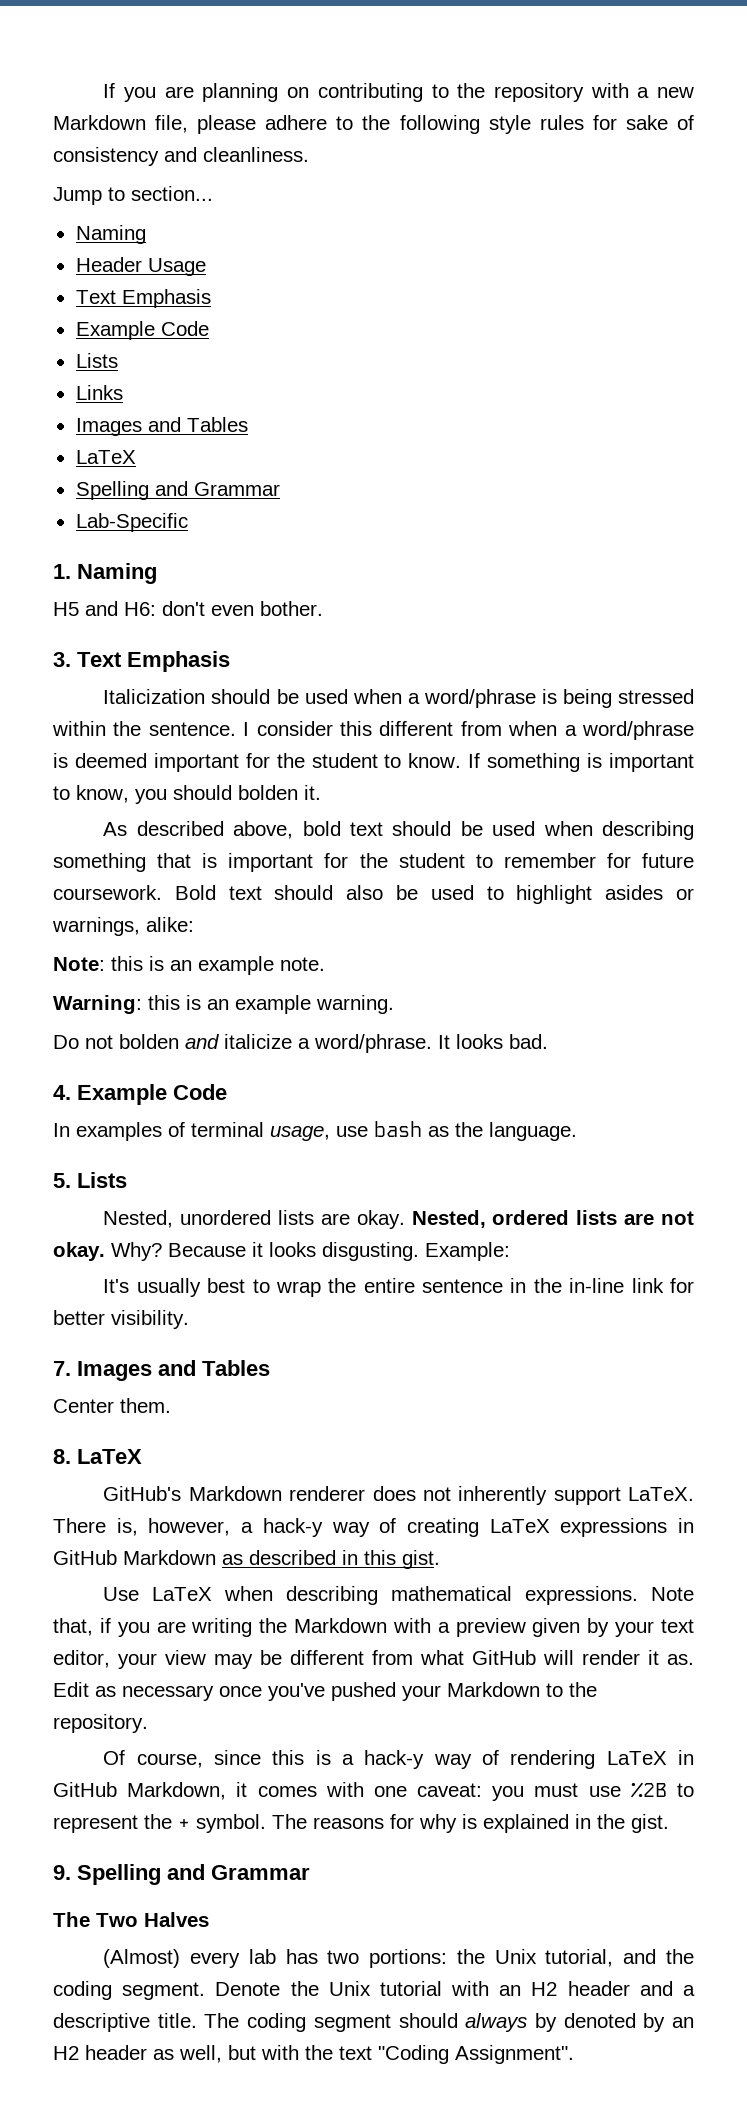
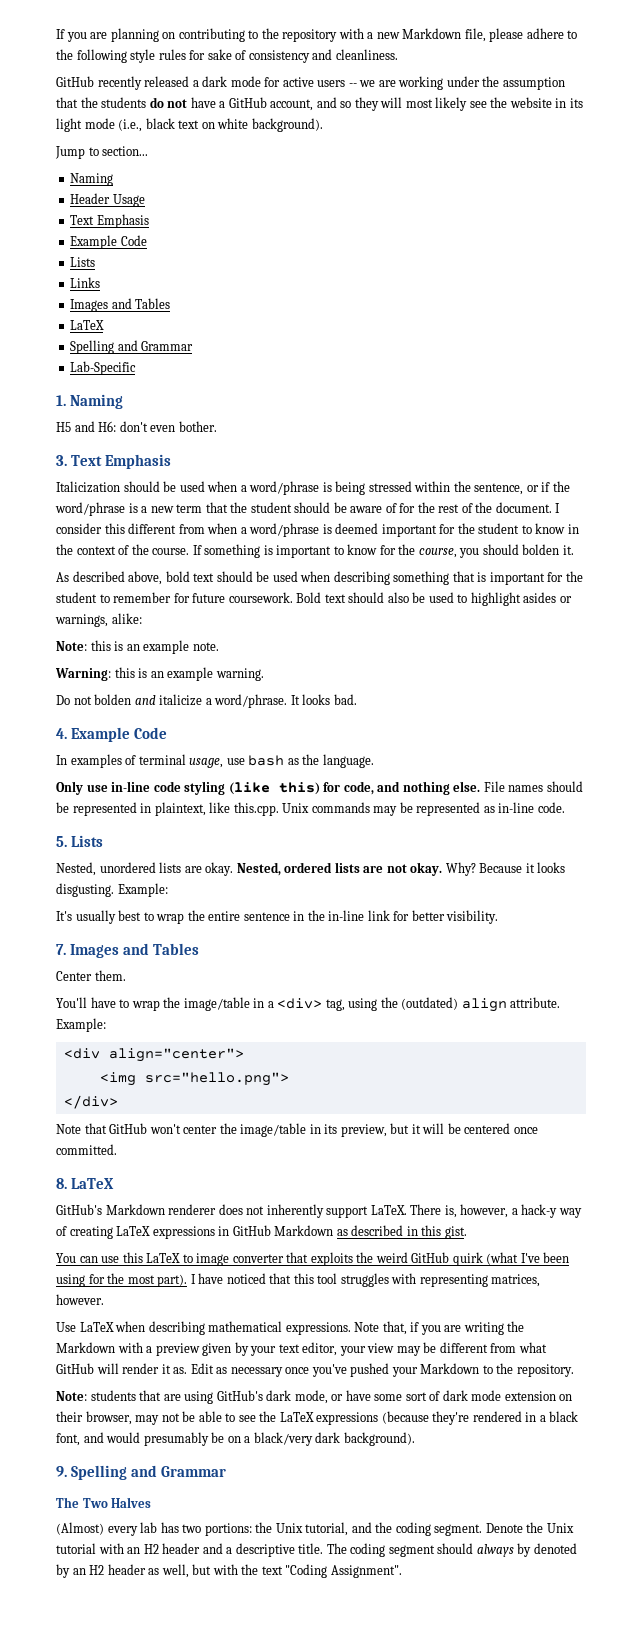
+ GitHub recently released a dark mode for active users -- we are working under the assumption that the students do not have a GitHub account, and so they will most likely see the website in its light mode (i.e., black text on white background).
- Italicization should be used when a word/phrase is being stressed within the sentence.
+ Italicization should be used when a word/phrase is being stressed within the sentence, or if the word/phrase is a new term that the student should be aware of for the rest of the document.
- I consider this different from when a word/phrase is deemed important for the student to know.
+ I consider this different from when a word/phrase is deemed important for the student to know in the context of the course.
- If something is important to know, you should bolden it.
+ If something is important to know for the course, you should bolden it.
+ Only use in-line code styling (like this) for code, and nothing else. File names should be represented in plaintext, like this.cpp. Unix commands may be represented as in-line code.
+ You'll have to wrap the image/table in a <div> tag, using the (outdated) align attribute. Example:
+ <div align="center">
+ <img src="hello.png">
+ </div>
+ Note that GitHub won't center the image/table in its preview, but it will be centered once committed.
+ You can use this LaTeX to image converter that exploits the weird GitHub quirk (what I've been using for the most part). I have noticed that this tool struggles with representing matrices, however.
- Of course, since this is a hack-y way of rendering LaTeX in GitHub Markdown, it comes with one caveat: you must use %2B to represent the + symbol. The reasons for why is explained in the gist.
+ Note: students that are using GitHub's dark mode, or have some sort of dark mode extension on their browser, may not be able to see the LaTeX expressions (because they're rendered in a black font, and would presumably be on a black/very dark background).

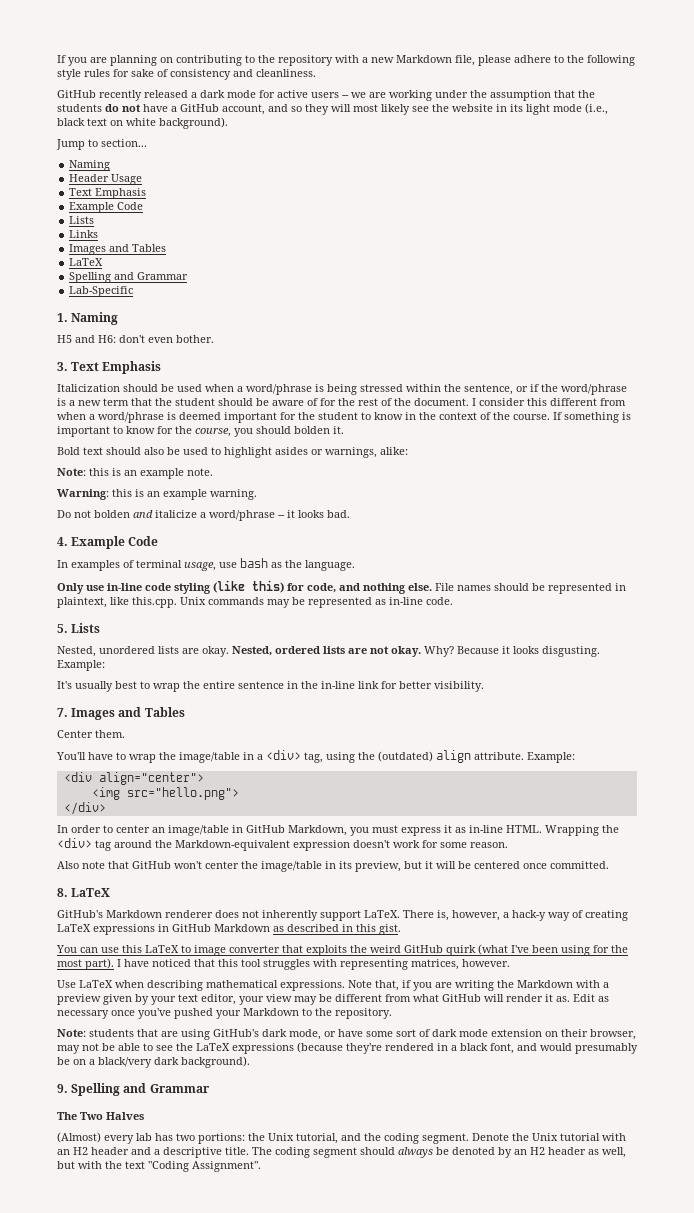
- As described above, bold text should be used when describing something that is important for the student to remember for future coursework.
- Do not bolden and italicize a word/phrase. It looks bad.
+ Do not bolden and italicize a word/phrase -- it looks bad.
- Note that GitHub won't center the image/table in its preview, but it will be centered once committed.
+ In order to center an image/table in GitHub Markdown, you must express it as in-line HTML. Wrapping the <div> tag around the Markdown-equivalent expression doesn't work for some reason.
+ Also note that GitHub won't center the image/table in its preview, but it will be centered once committed.
- The coding segment should always by denoted by an H2 header as well, but with the text "Coding Assignment".
+ The coding segment should always be denoted by an H2 header as well, but with the text "Coding Assignment".

